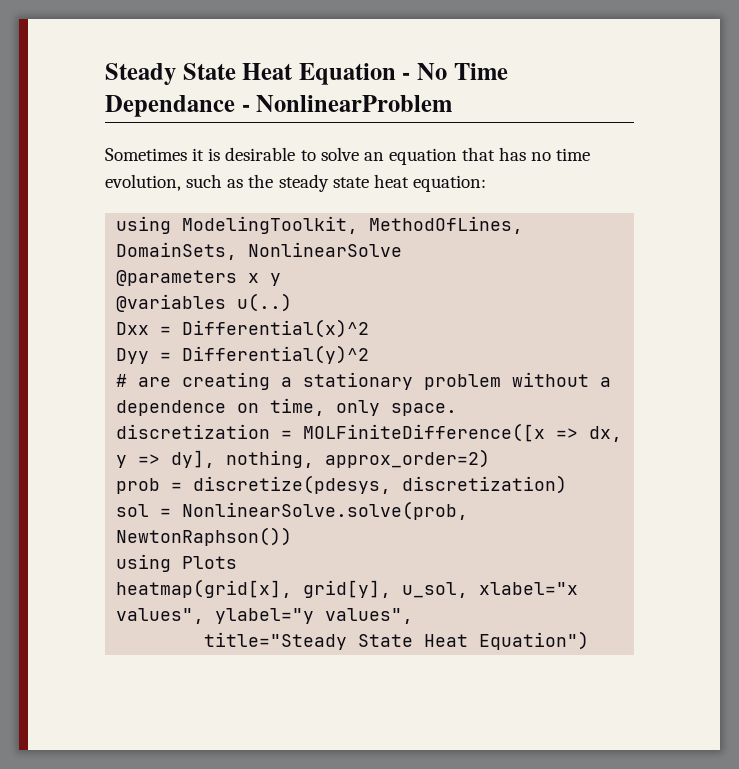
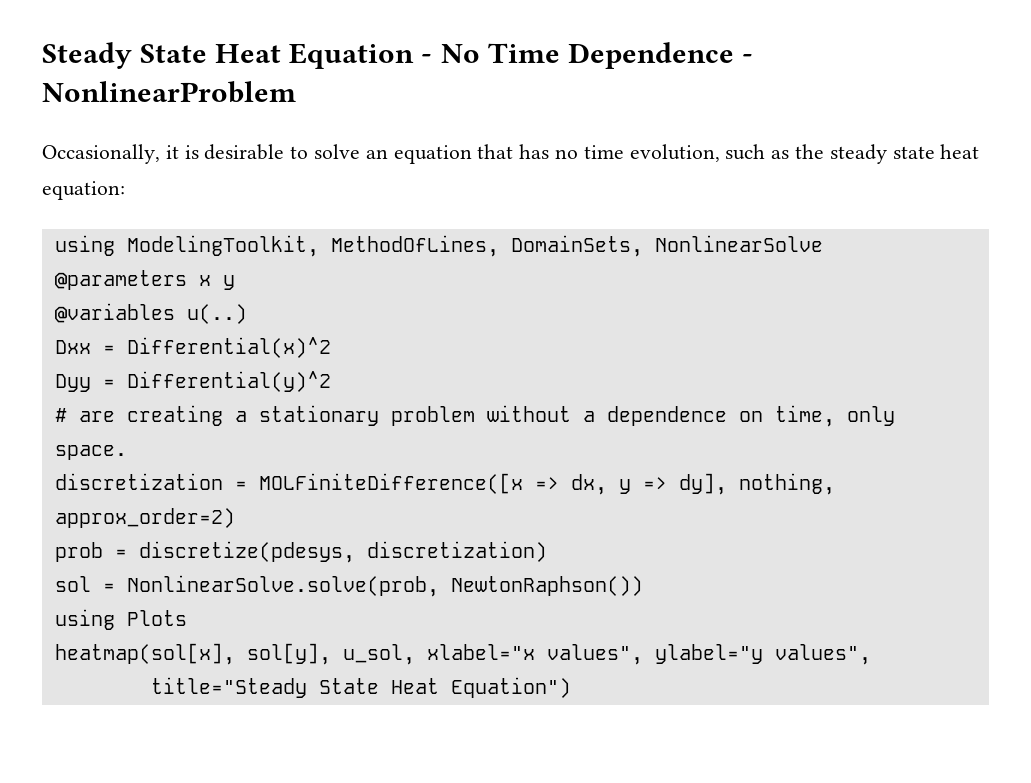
- Steady State Heat Equation - No Time Dependance - NonlinearProblem
+ Steady State Heat Equation - No Time Dependence - NonlinearProblem
- Sometimes it is desirable to solve an equation that has no time evolution, such as the steady state heat equation:
+ Occasionally, it is desirable to solve an equation that has no time evolution, such as the steady state heat equation:
- heatmap(grid[x], grid[y], u_sol, xlabel="x values", ylabel="y values",
+ heatmap(sol[x], sol[y], u_sol, xlabel="x values", ylabel="y values",

